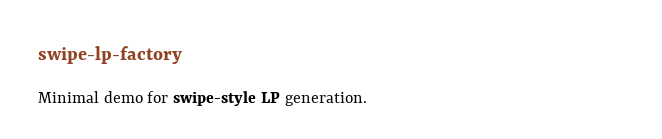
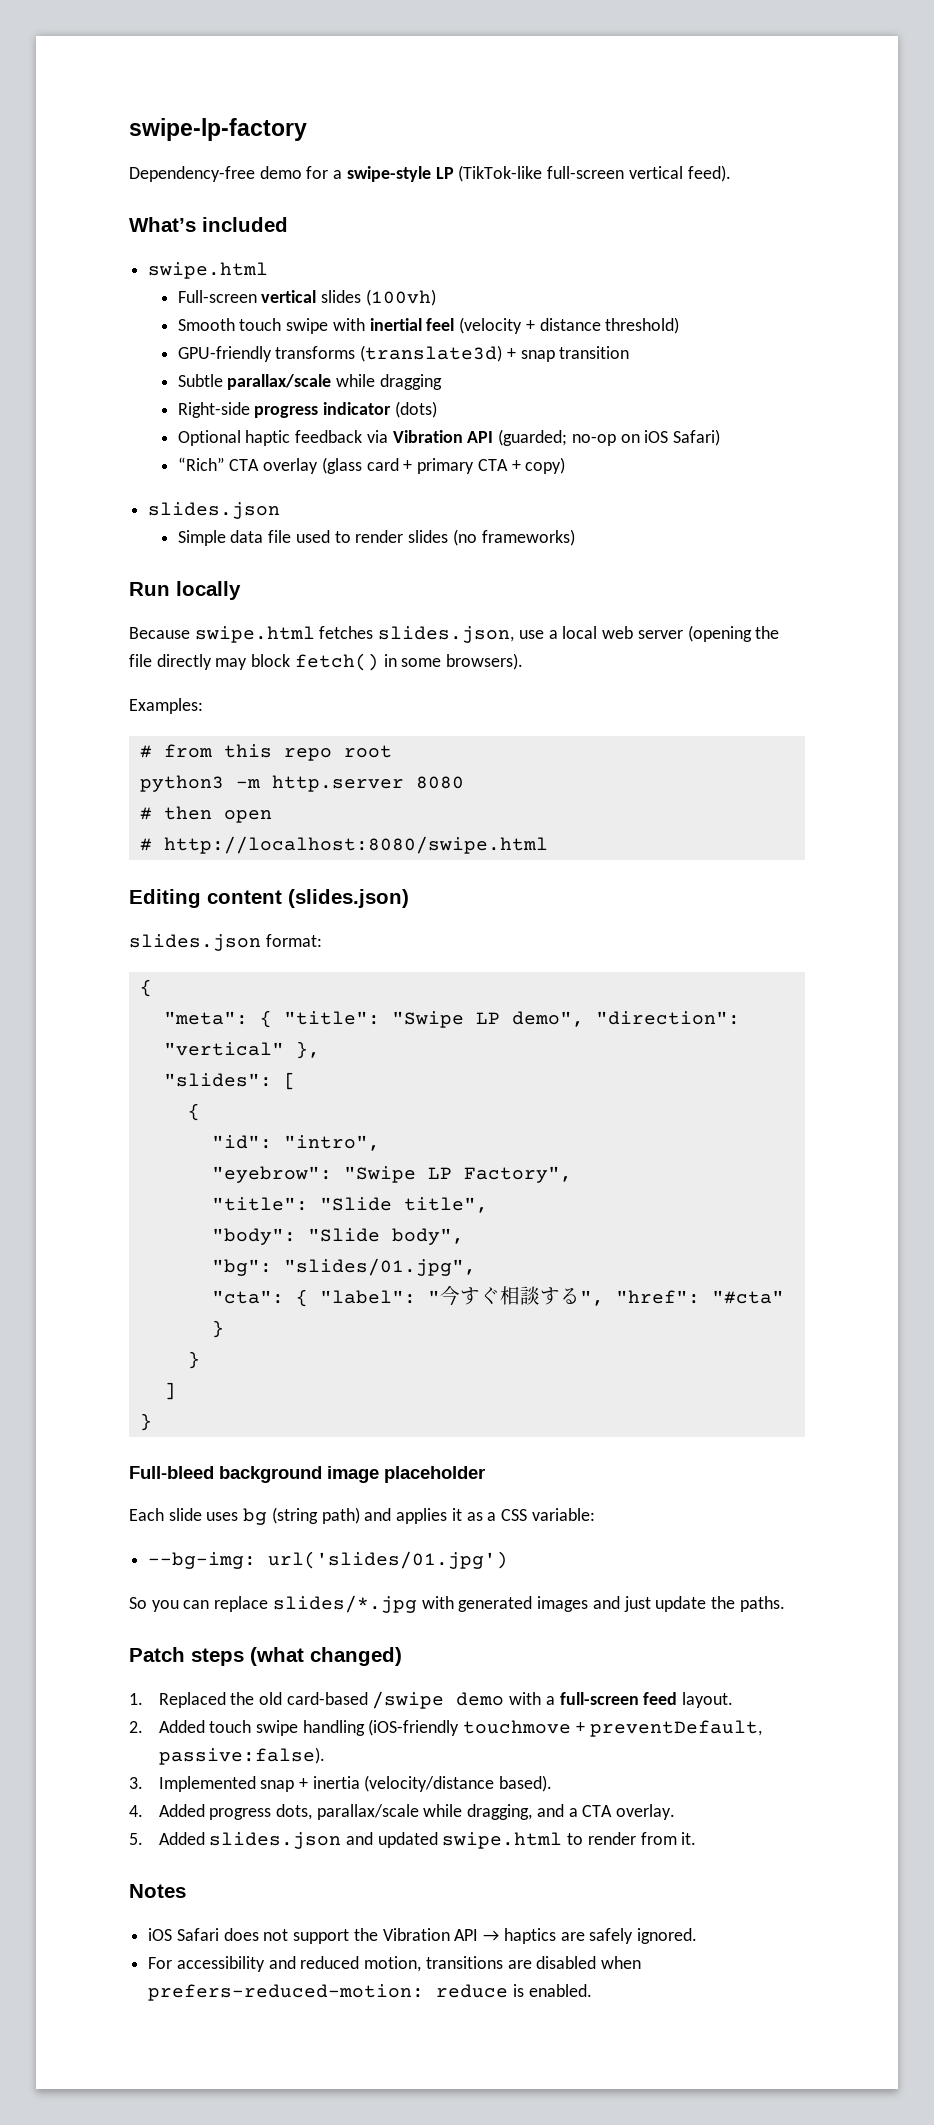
- Minimal demo for swipe-style LP generation.
+ Dependency-free demo for a swipe-style LP (TikTok-like full-screen vertical feed).
+ What’s included
+ swipe.html
+ Full-screen vertical slides (100vh)
+ Smooth touch swipe with inertial feel (velocity + distance threshold)
+ GPU-friendly transforms (translate3d) + snap transition
+ Subtle parallax/scale while dragging
+ Right-side progress indicator (dots)
+ Optional haptic feedback via Vibration API (guarded; no-op on iOS Safari)
+ “Rich” CTA overlay (glass card + primary CTA + copy)
+ slides.json
+ Simple data file used to render slides (no frameworks)
+ Run locally
+ Because swipe.html fetches slides.json, use a local web server (opening the file directly may block fetch() in some browsers).
+ Examples:
+ # from this repo root
+ python3 -m http.server 8080
+ # then open
+ # http://localhost:8080/swipe.html
+ Editing content (slides.json)
+ slides.json format:
+ {
+ "meta": { "title": "Swipe LP demo", "direction": "vertical" },
+ "slides": [
+ {
+ "id": "intro",
+ "eyebrow": "Swipe LP Factory",
+ "title": "Slide title",
+ "body": "Slide body",
+ "bg": "slides/01.jpg",
+ "cta": { "label": "今すぐ相談する", "href": "#cta" }
+ }
+ ]
+ }
+ Full-bleed background image placeholder
+ Each slide uses bg (string path) and applies it as a CSS variable:
+ --bg-img: url('slides/01.jpg')
+ So you can replace slides/*.jpg with generated images and just update the paths.
+ Patch steps (what changed)
+ 1. Replaced the old card-based /swipe demo with a full-screen feed layout.
+ 2. Added touch swipe handling (iOS-friendly touchmove + preventDefault, passive:false).
+ 3. Implemented snap + inertia (velocity/distance based).
+ 4. Added progress dots, parallax/scale while dragging, and a CTA overlay.
+ 5. Added slides.json and updated swipe.html to render from it.
+ Notes
+ iOS Safari does not support the Vibration API → haptics are safely ignored.
+ For accessibility and reduced motion, transitions are disabled when prefers-reduced-motion: reduce is enabled.

